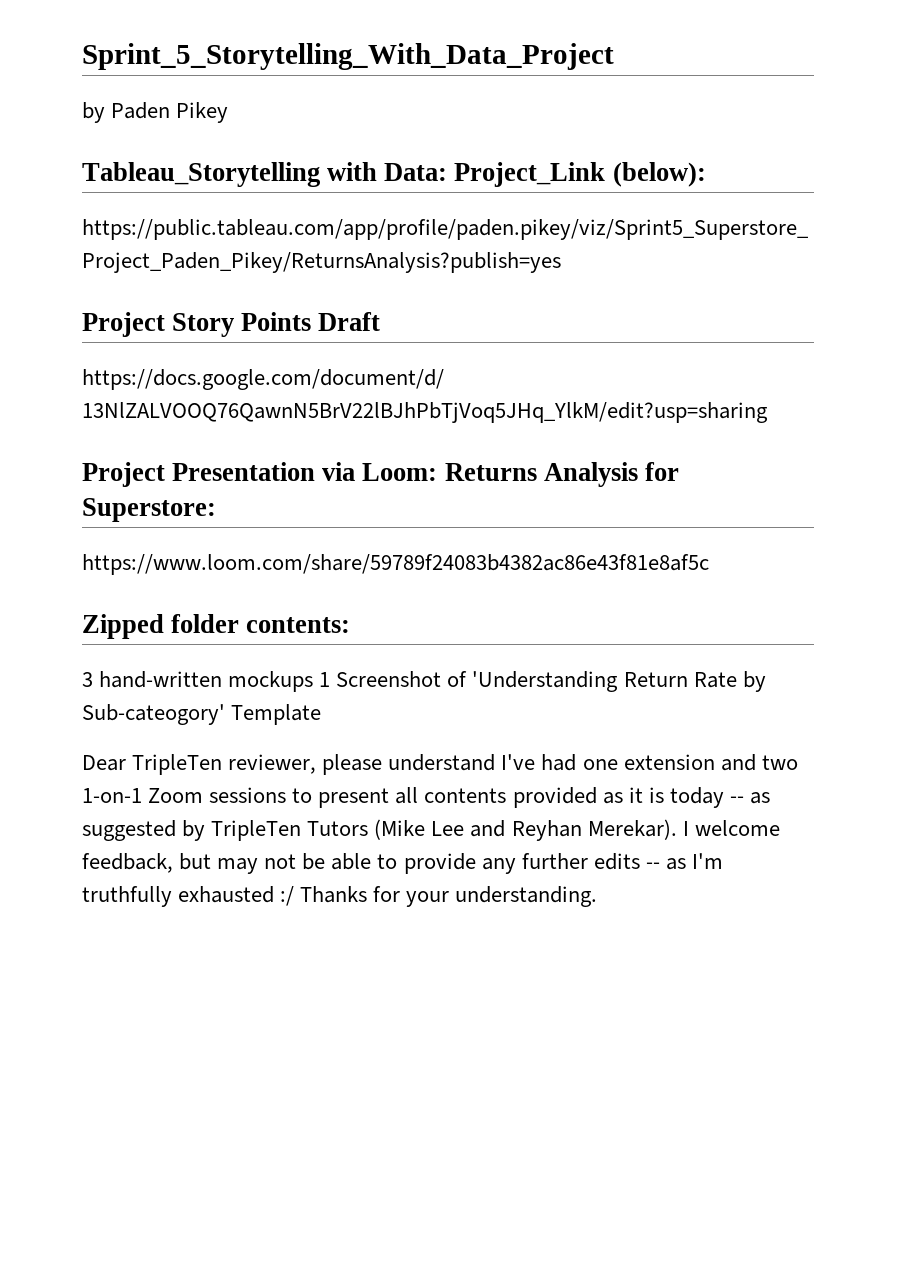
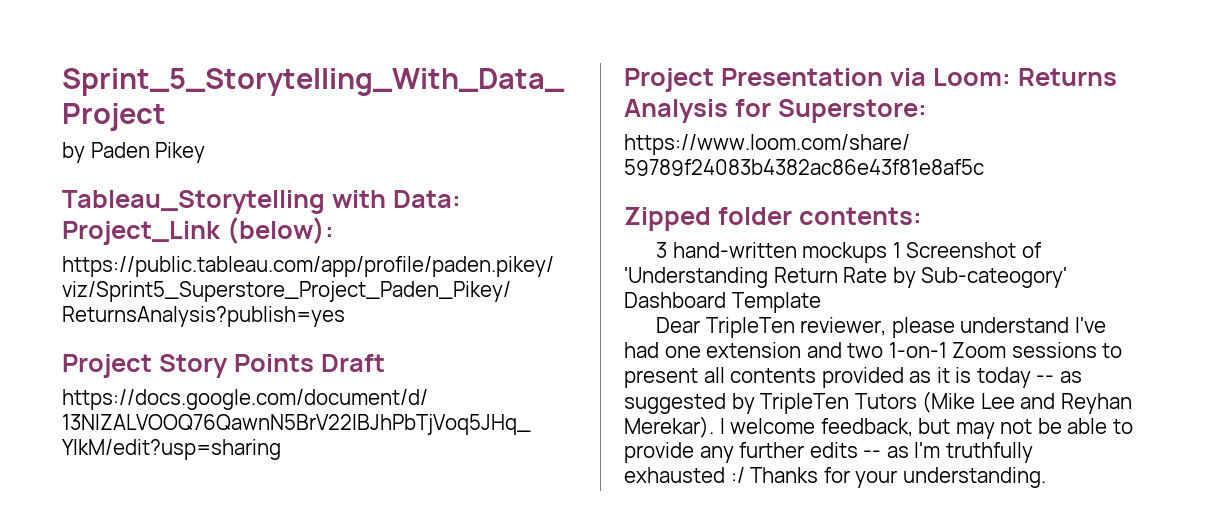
- 3 hand-written mockups 1 Screenshot of 'Understanding Return Rate by Sub-cateogory' Template
+ 3 hand-written mockups 1 Screenshot of 'Understanding Return Rate by Sub-cateogory' Dashboard Template

